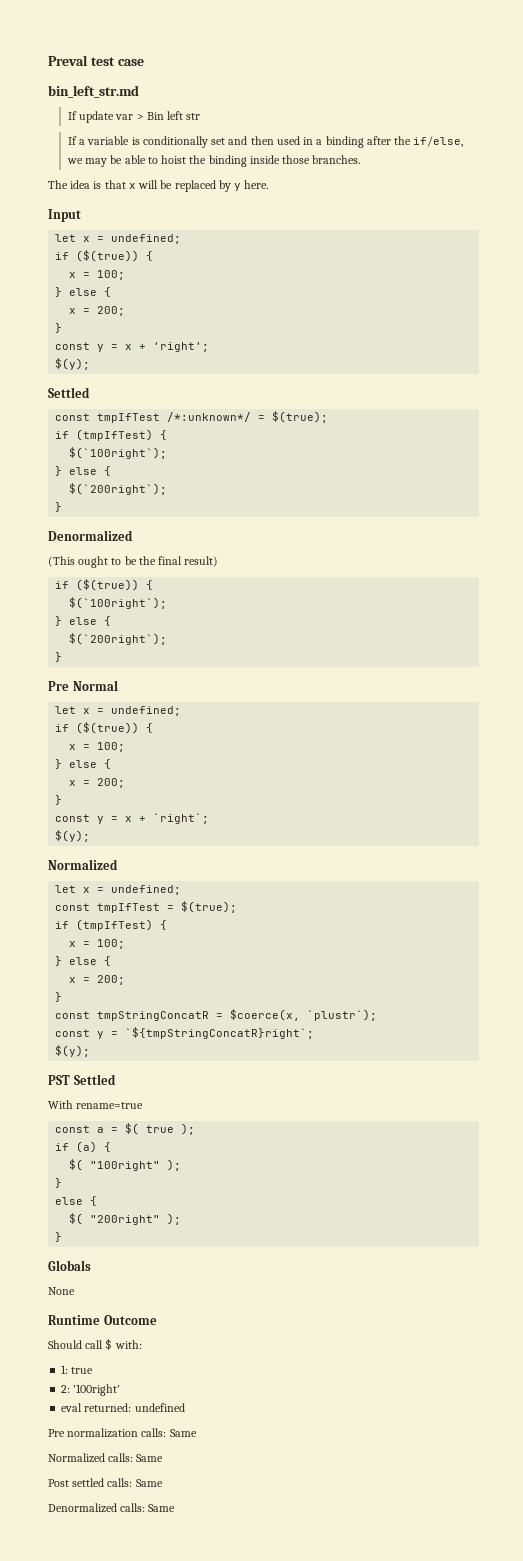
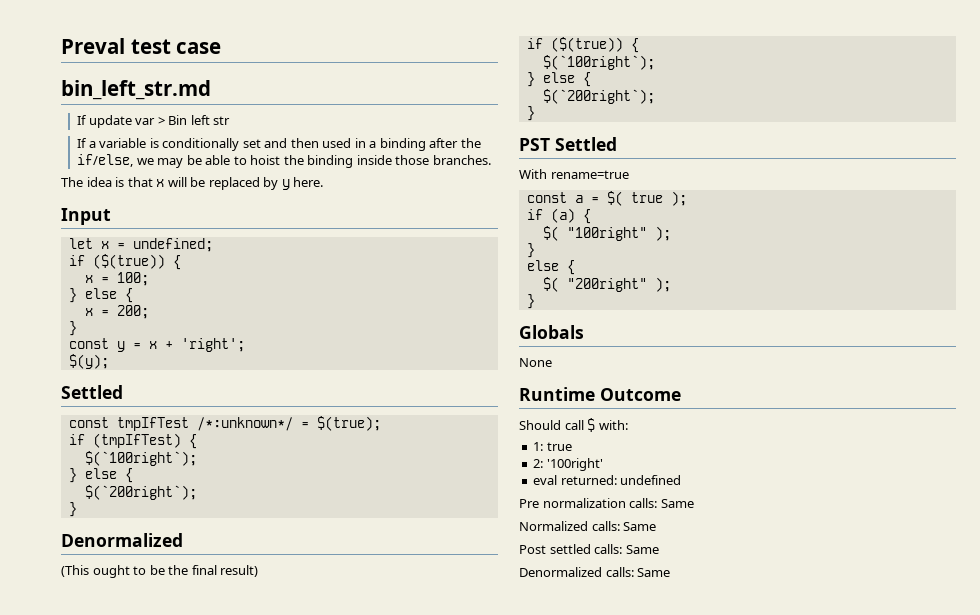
- Pre Normal
- let x = undefined;
- if ($(true)) {
- x = 100;
- } else {
- x = 200;
- }
- const y = x + `right`;
- $(y);
- Normalized
- let x = undefined;
- const tmpIfTest = $(true);
- if (tmpIfTest) {
- x = 100;
- } else {
- x = 200;
- }
- const tmpStringConcatR = $coerce(x, `plustr`);
- const y = `${tmpStringConcatR}right`;
- $(y);

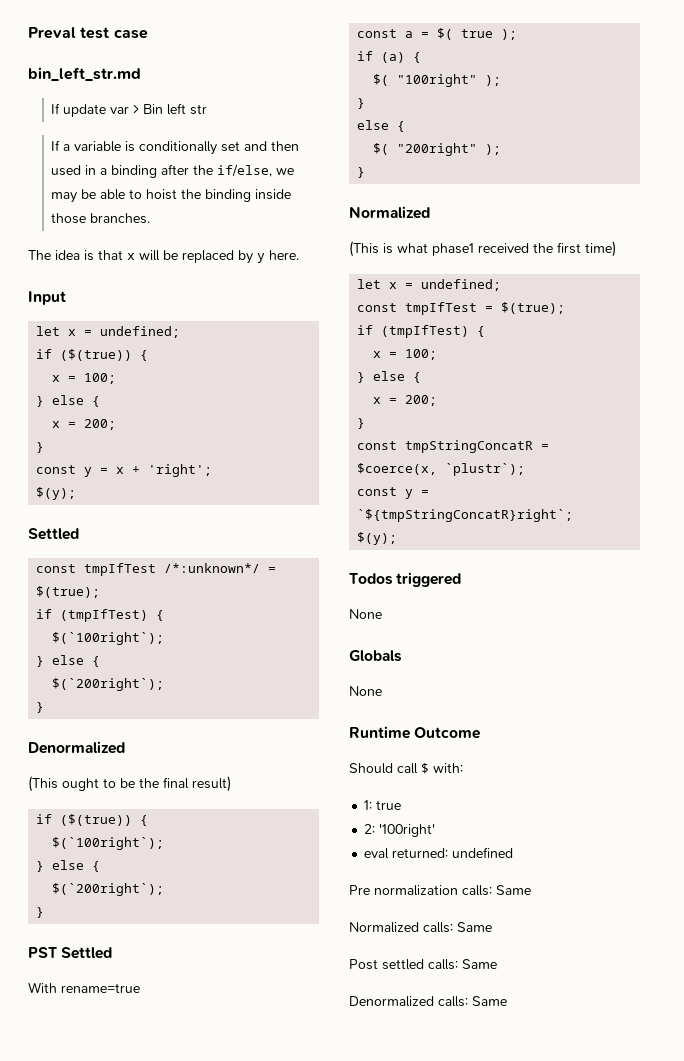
  $( "200right" );
  }
+ Normalized
+ (This is what phase1 received the first time)
+ let x = undefined;
+ const tmpIfTest = $(true);
+ if (tmpIfTest) {
+ x = 100;
+ } else {
+ x = 200;
+ }
+ const tmpStringConcatR = $coerce(x, `plustr`);
+ const y = `${tmpStringConcatR}right`;
+ $(y);
+ Todos triggered
+ None

